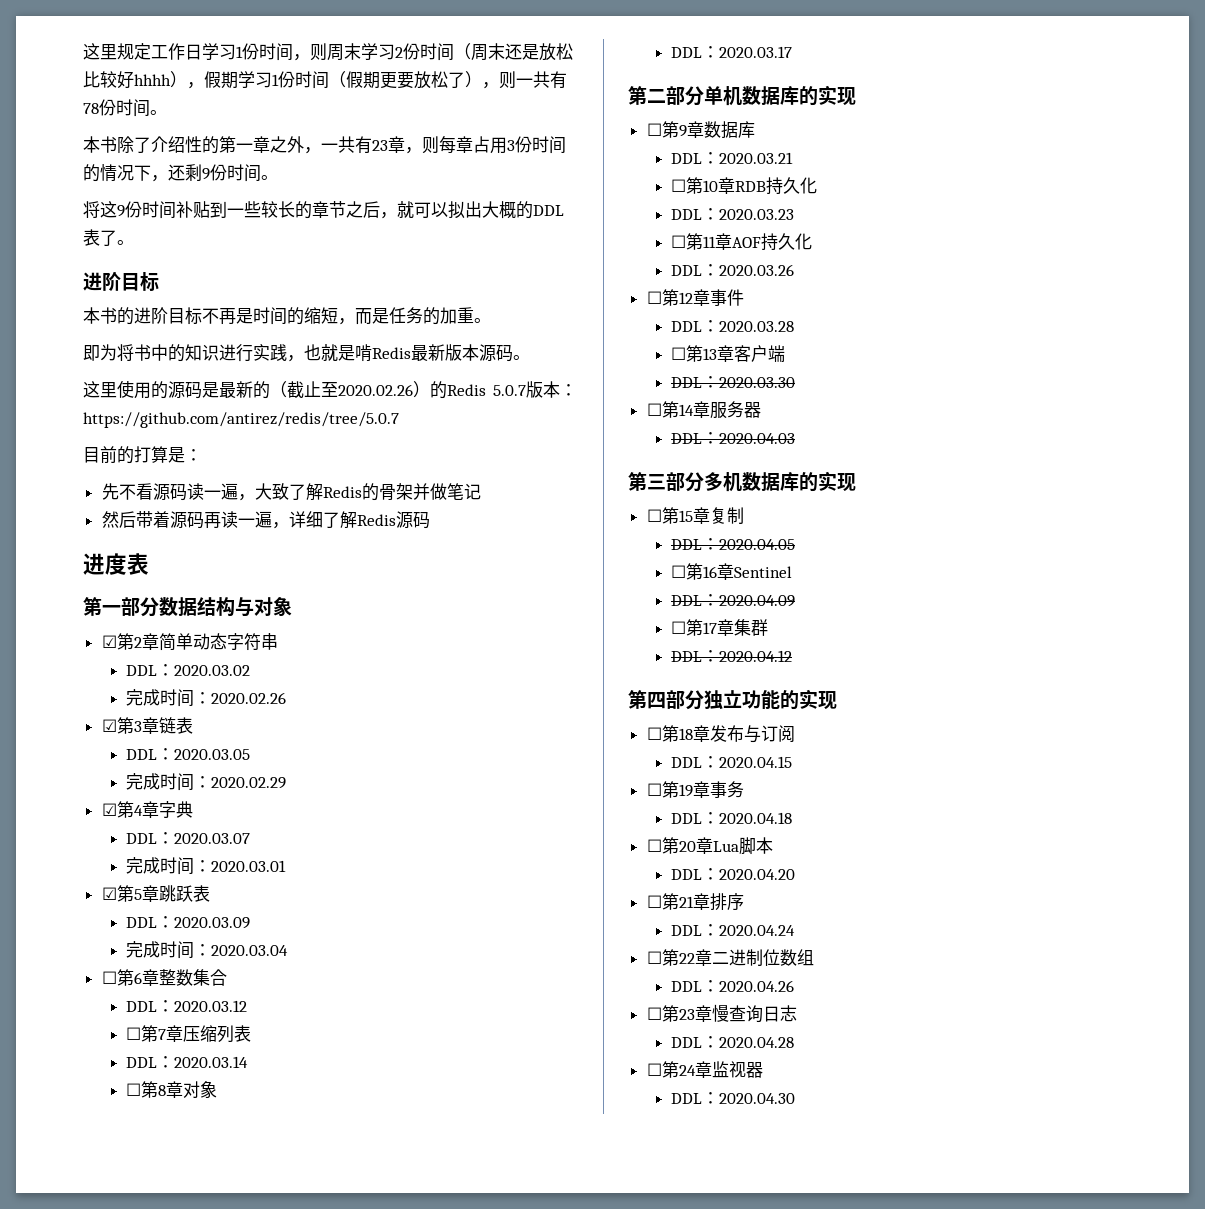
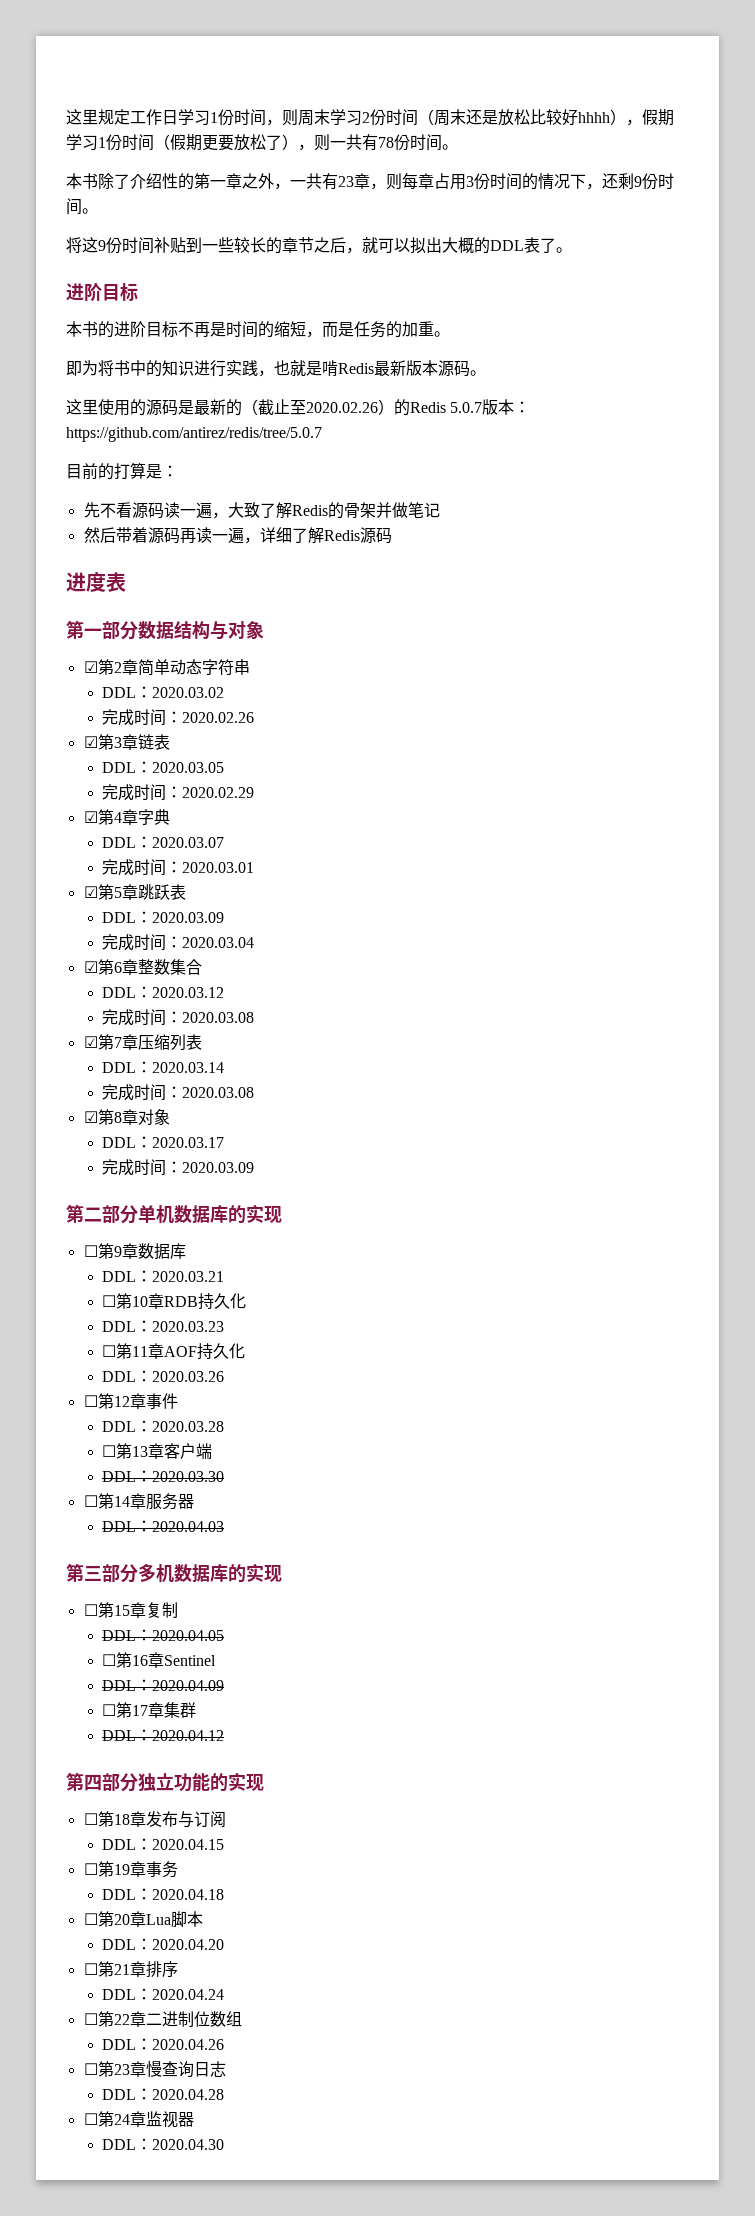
- ☐第6章整数集合
+ ☑第6章整数集合
  DDL：2020.03.12
- ☐第7章压缩列表
+ 完成时间：2020.03.08
+ ☑第7章压缩列表
  DDL：2020.03.14
- ☐第8章对象
+ 完成时间：2020.03.08
+ ☑第8章对象
+ 完成时间：2020.03.09

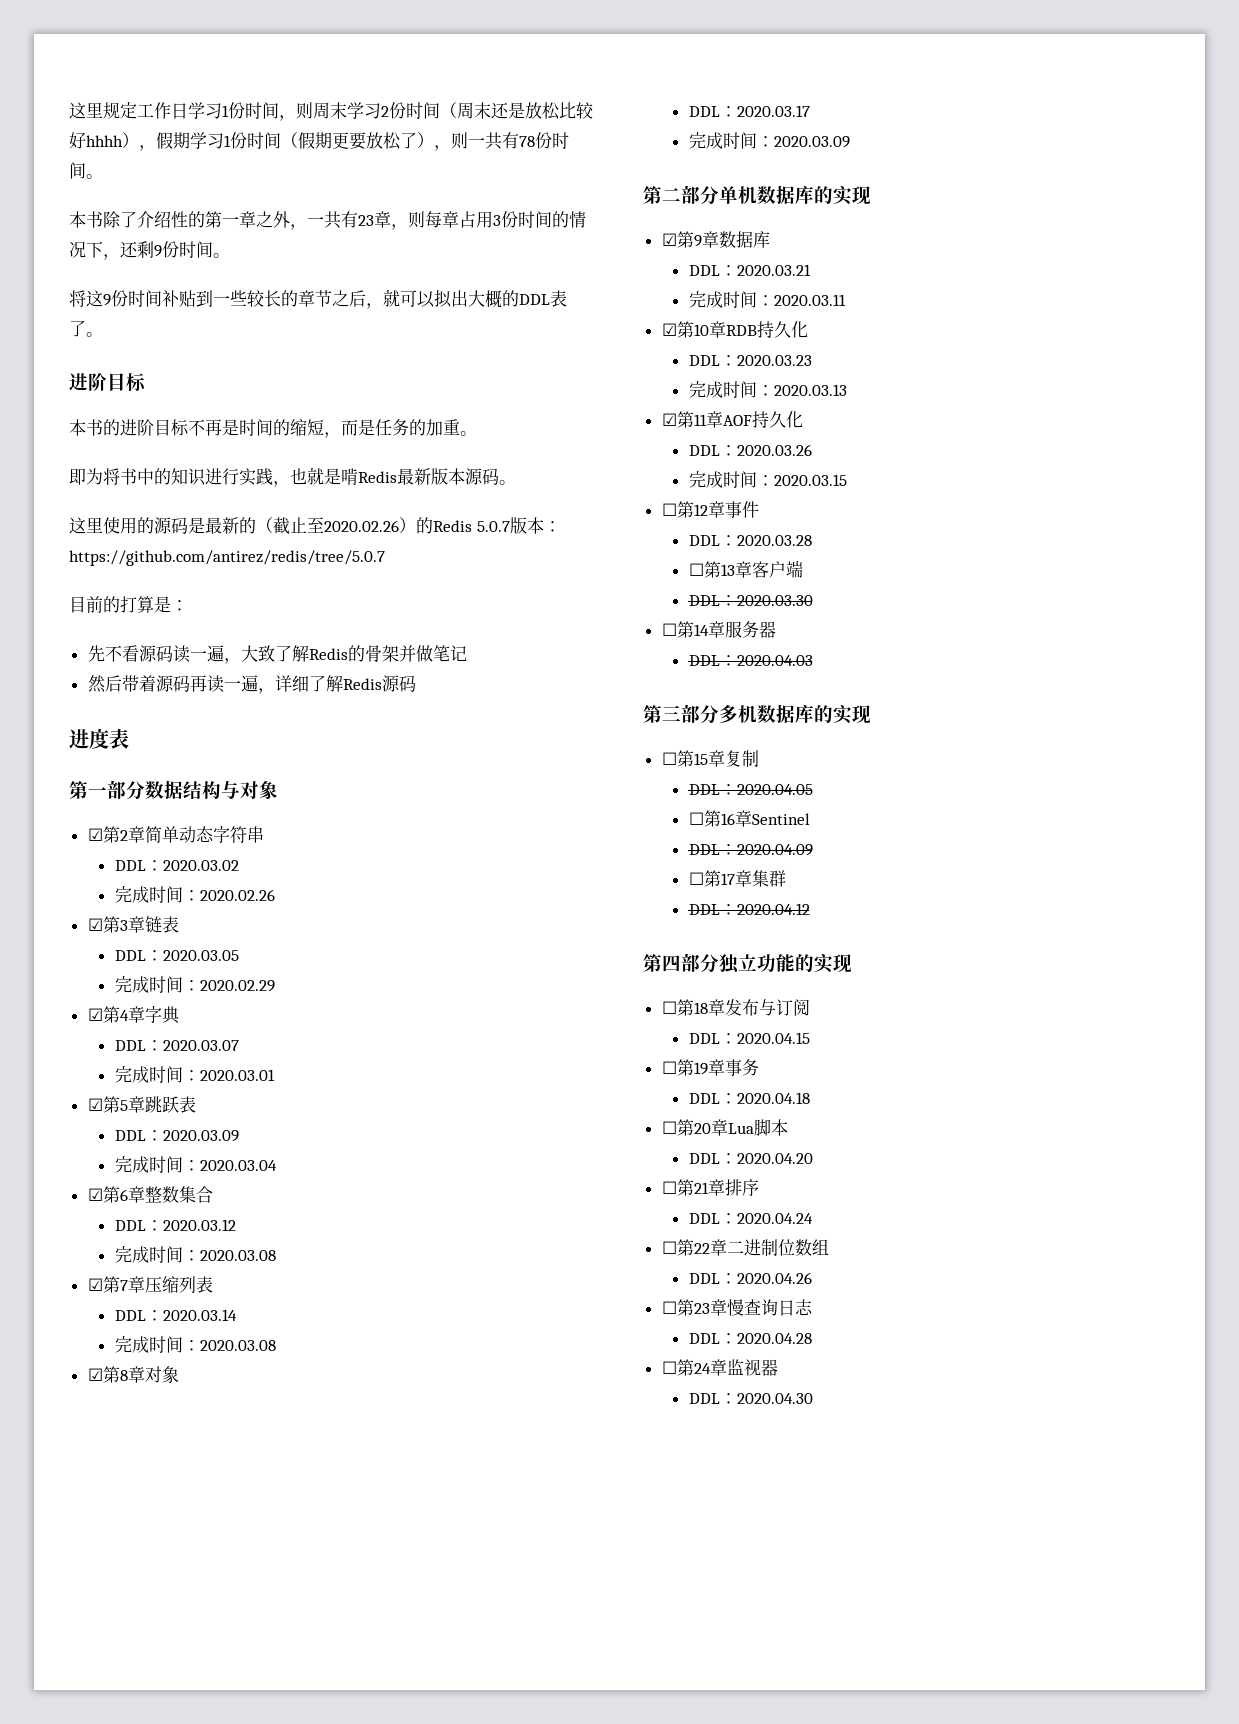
- ☐第9章数据库
+ ☑第9章数据库
- ☐第10章RDB持久化
+ 完成时间：2020.03.11
+ ☑第10章RDB持久化
- ☐第11章AOF持久化
+ 完成时间：2020.03.13
+ ☑第11章AOF持久化
+ 完成时间：2020.03.15

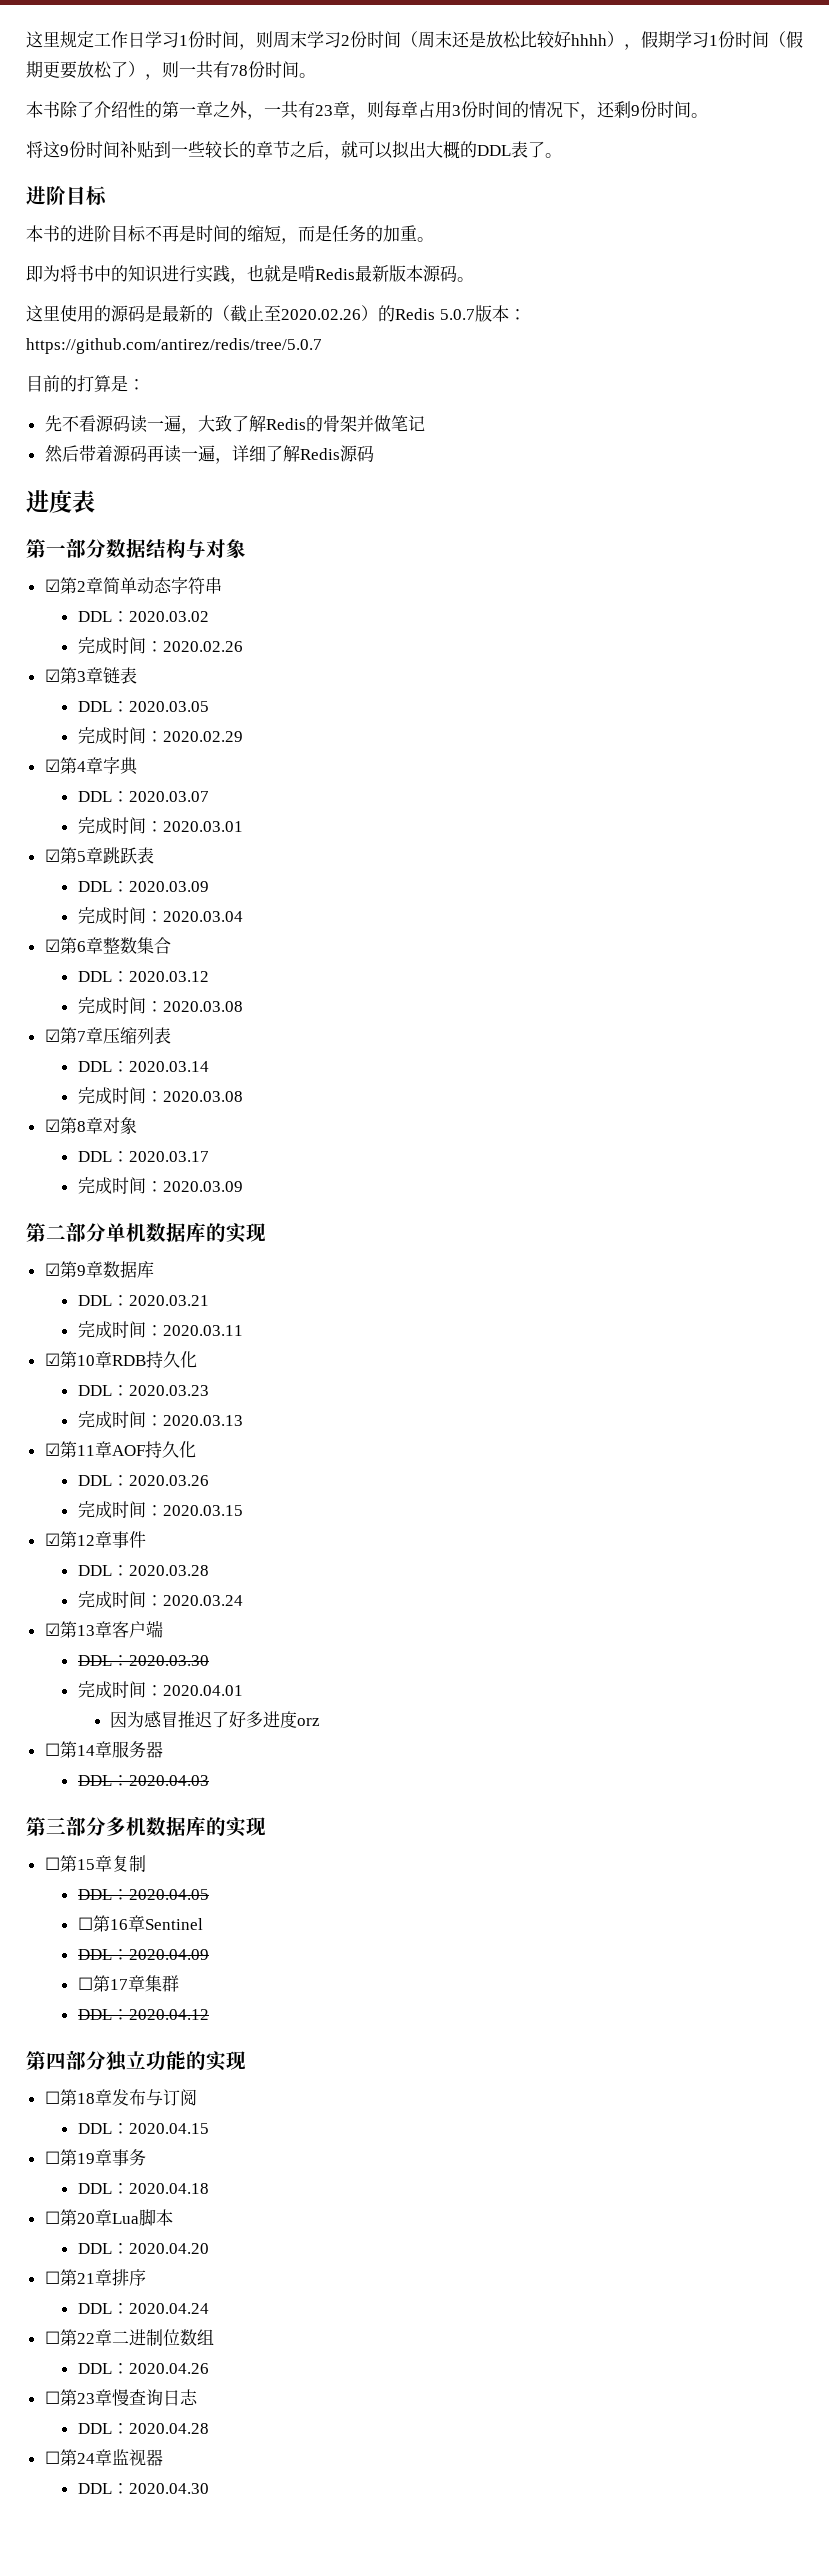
- ☐第12章事件
+ ☑第12章事件
- ☐第13章客户端
+ 完成时间：2020.03.24
+ ☑第13章客户端
+ 完成时间：2020.04.01
+ 因为感冒推迟了好多进度orz

